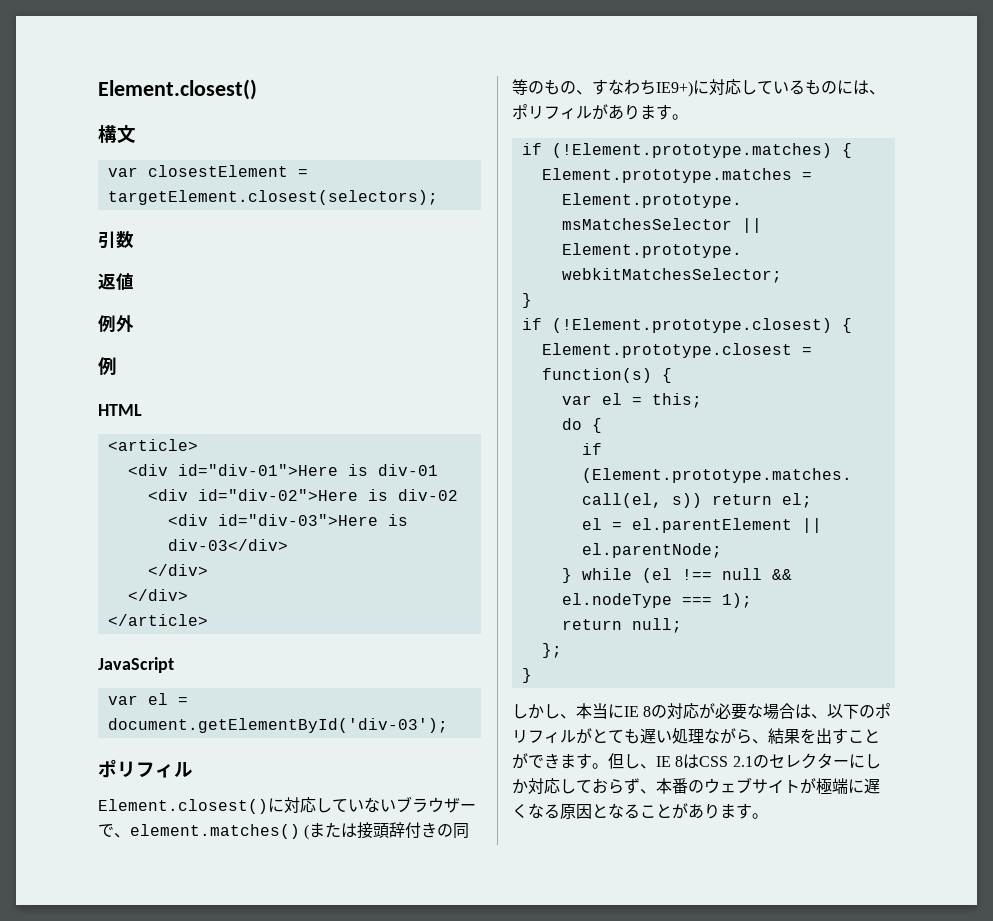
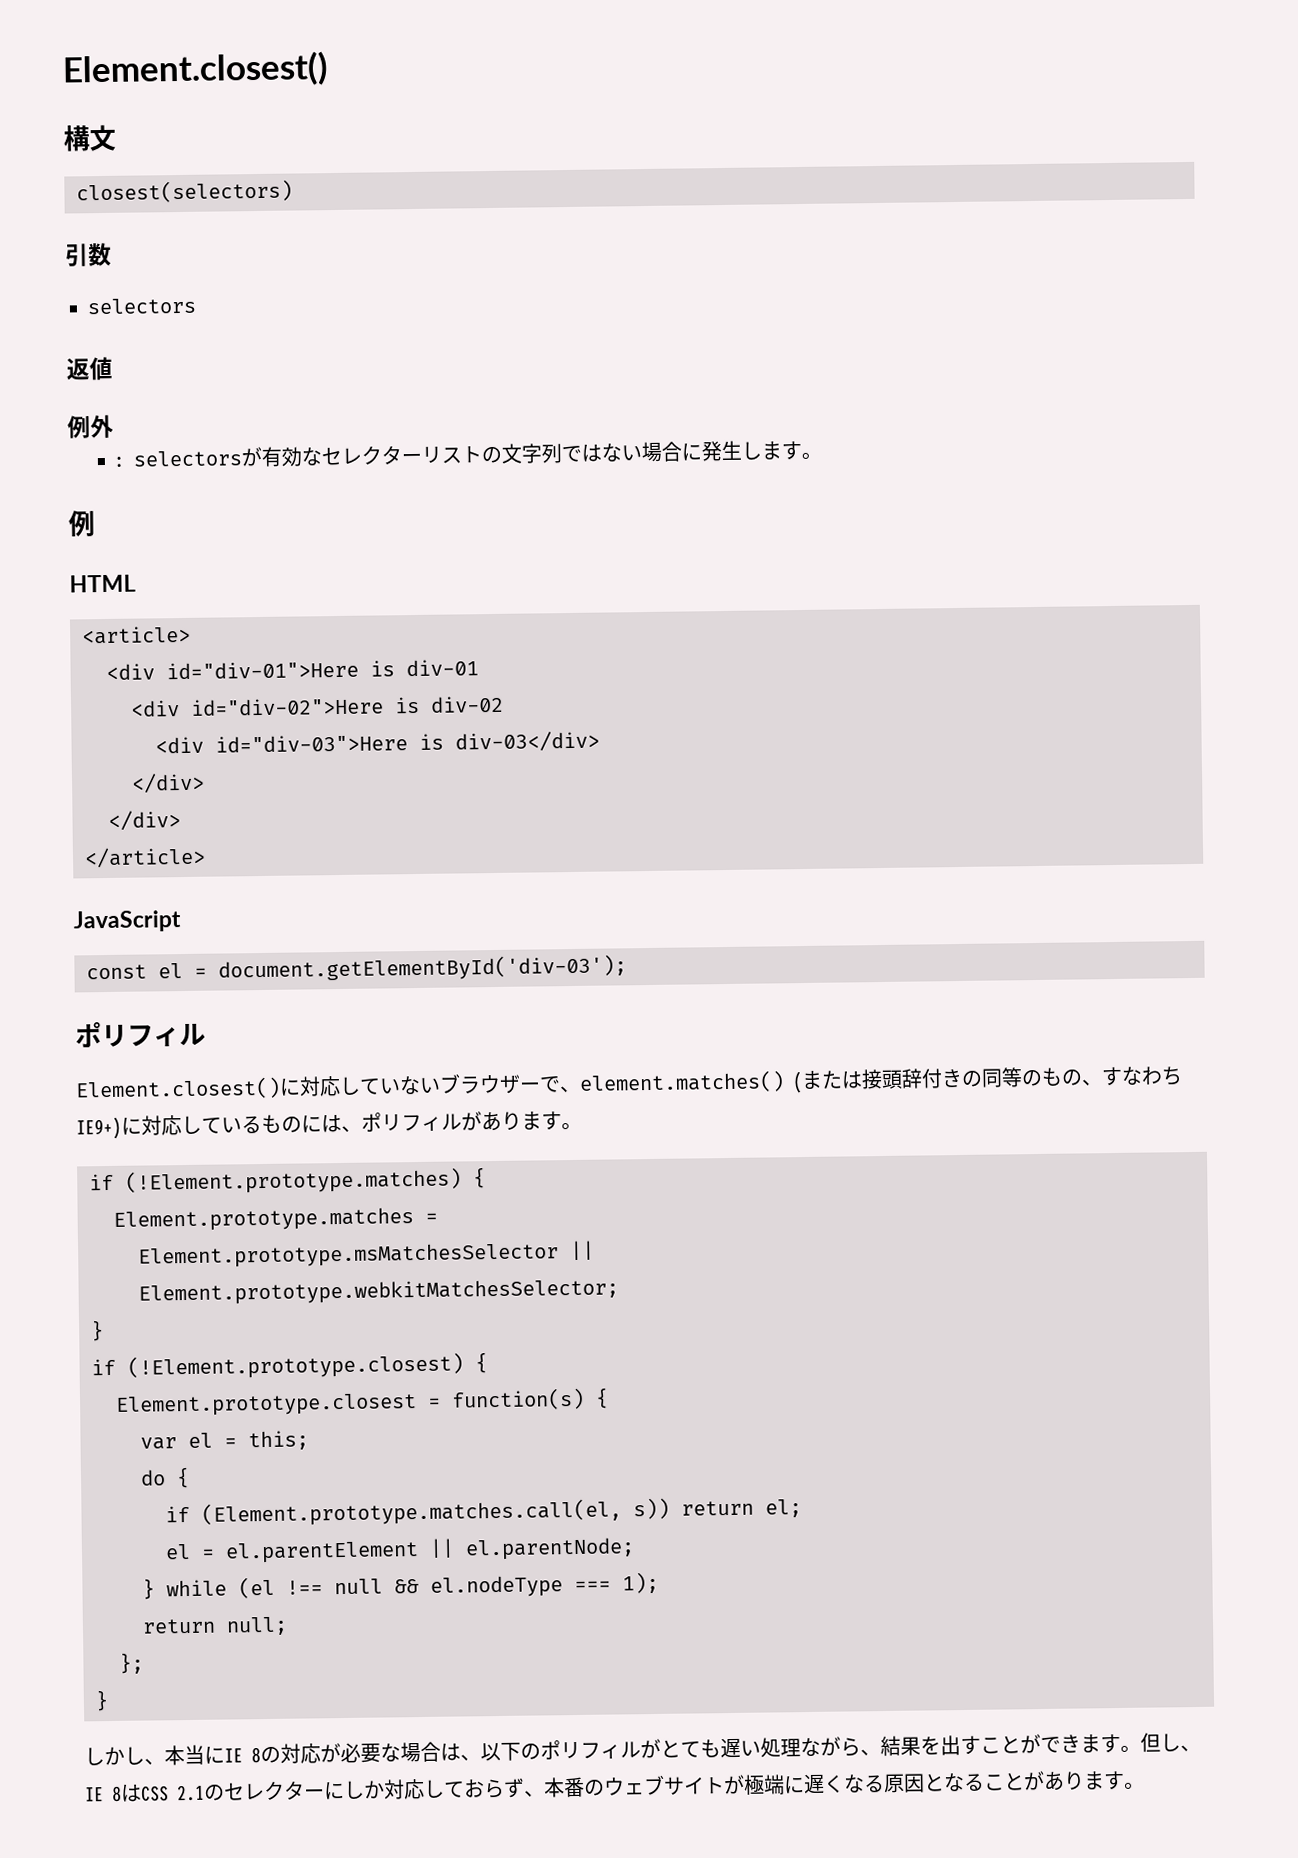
- var closestElement = targetElement.closest(selectors);
+ closest(selectors)
  引数
+ selectors
+ : selectorsが有効なセレクターリストの文字列ではない場合に発生します。
- var el = document.getElementById('div-03');
+ const el = document.getElementById('div-03');

